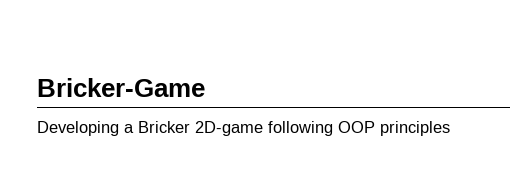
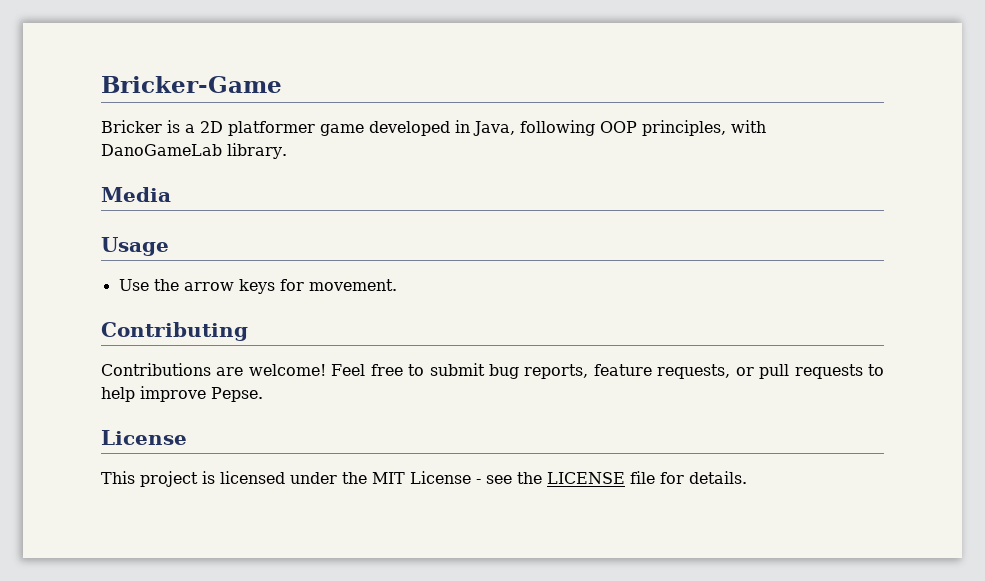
- Developing a Bricker 2D-game following OOP principles
+ Bricker is a 2D platformer game developed in Java, following OOP principles, with DanoGameLab library.
+ Media
+ Usage
+ Use the arrow keys for movement.
+ Contributing
+ Contributions are welcome! Feel free to submit bug reports, feature requests, or pull requests to help improve Pepse.
+ License
+ This project is licensed under the MIT License - see the LICENSE file for details.

